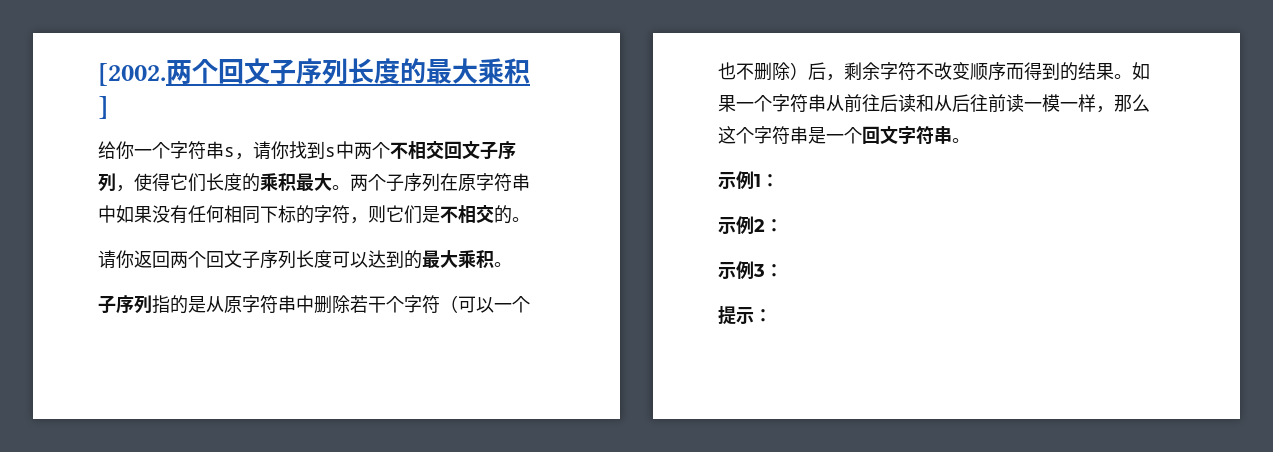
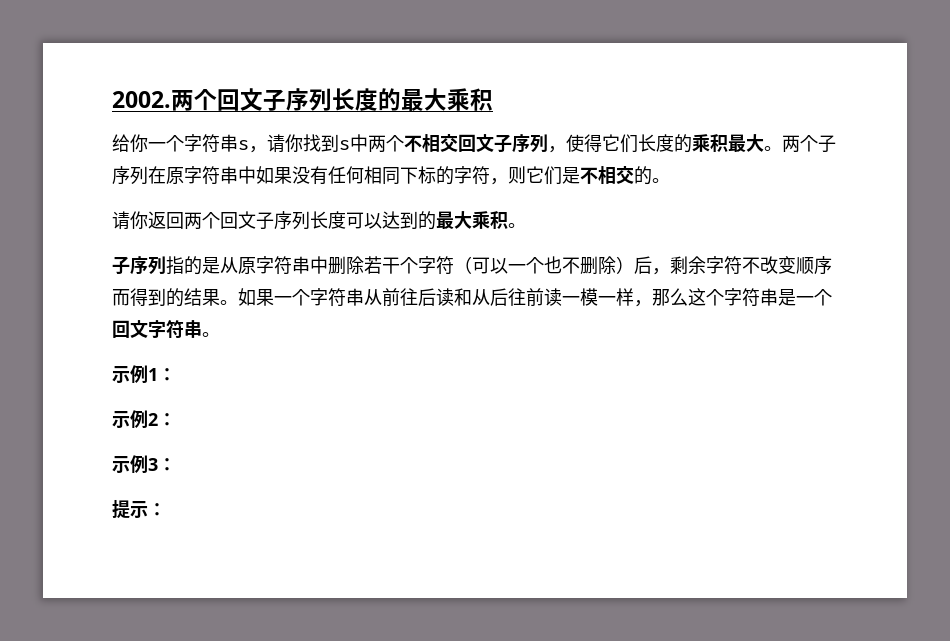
- [2002.
+ 2002.
- 两个回文子序列长度的最大乘积]
+ 两个回文子序列长度的最大乘积

